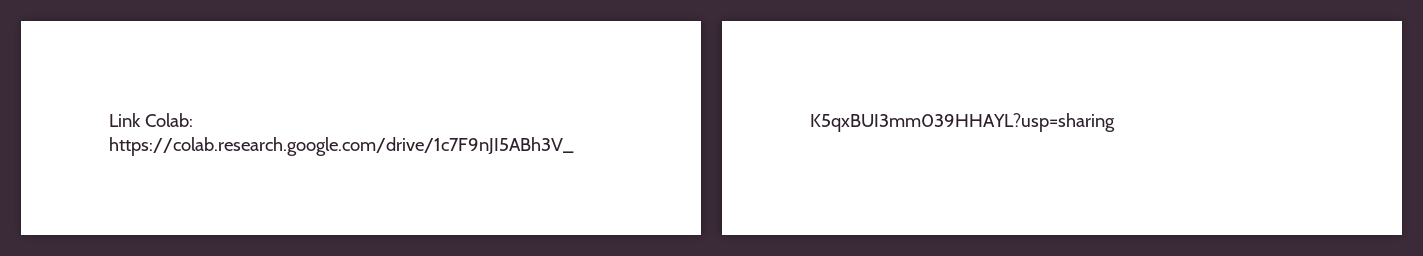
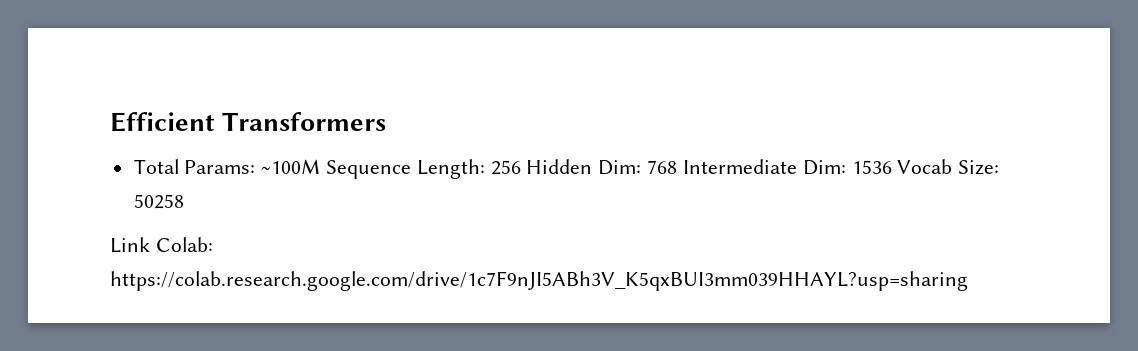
+ Efficient Transformers
+ Total Params: ~100M Sequence Length: 256 Hidden Dim: 768 Intermediate Dim: 1536 Vocab Size: 50258

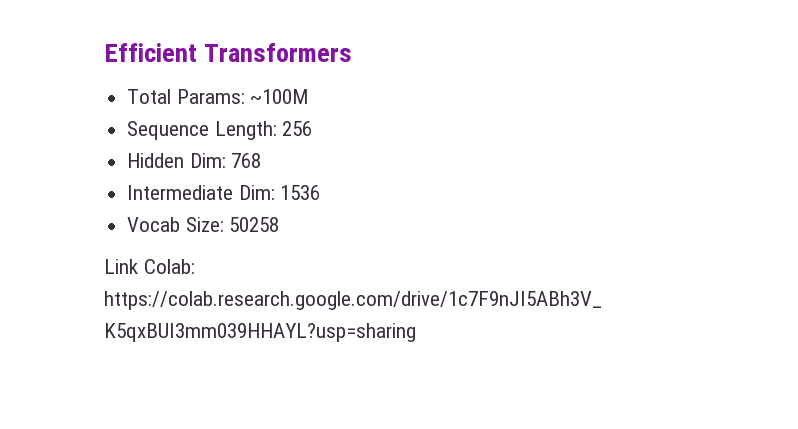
- Total Params: ~100M Sequence Length: 256 Hidden Dim: 768 Intermediate Dim: 1536 Vocab Size: 50258
+ Total Params: ~100M
+ Sequence Length: 256
+ Hidden Dim: 768
+ Intermediate Dim: 1536
+ Vocab Size: 50258

